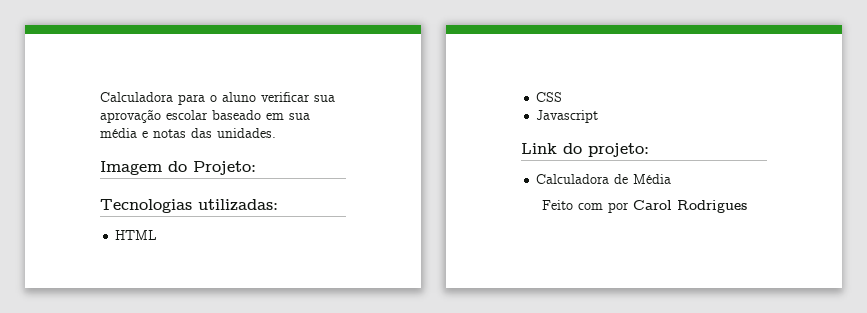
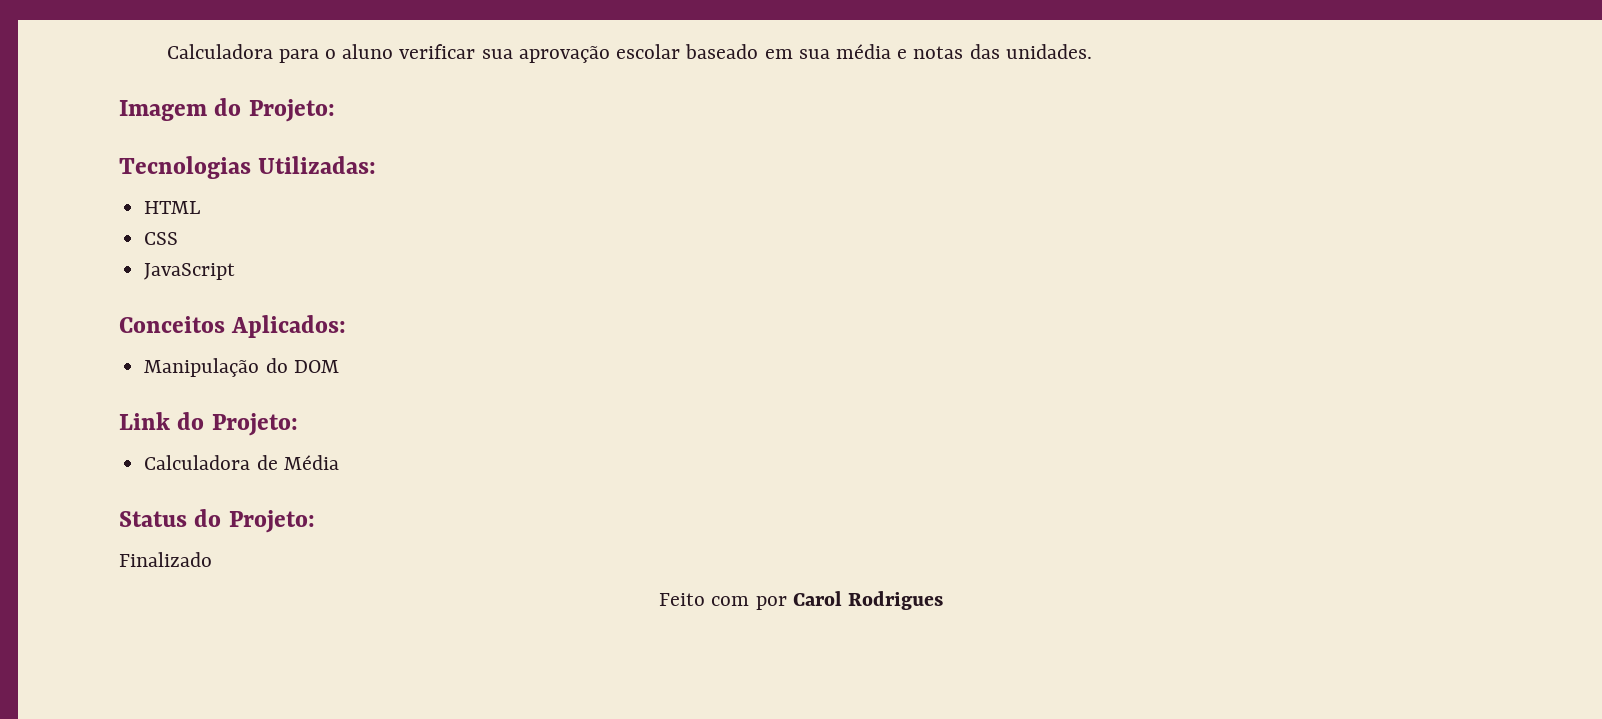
- Tecnologias utilizadas:
+ Tecnologias Utilizadas:
- Javascript
+ JavaScript
+ Conceitos Aplicados:
+ Manipulação do DOM
- Link do projeto:
+ Link do Projeto:
+ Status do Projeto:
+ Finalizado

